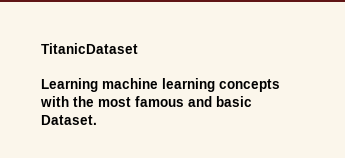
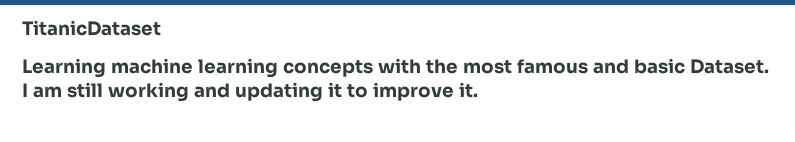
+ I am still working and updating it to improve it.

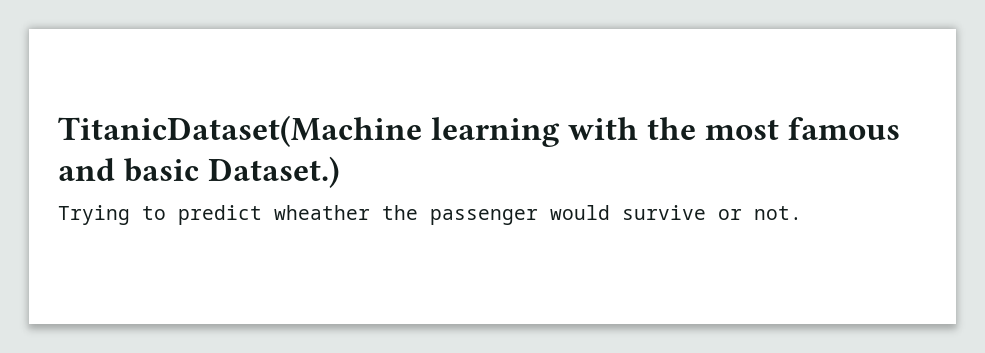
- TitanicDataset
- Learning machine learning concepts with the most famous and basic Dataset. I am still working and updating it to improve it.
+ TitanicDataset(Machine learning with the most famous and basic Dataset.)
+ Trying to predict wheather the passenger would survive or not.

